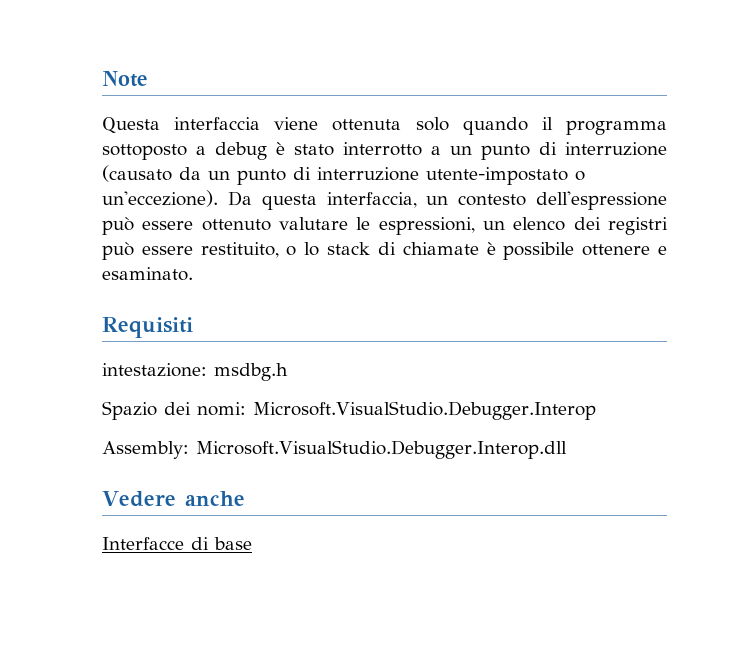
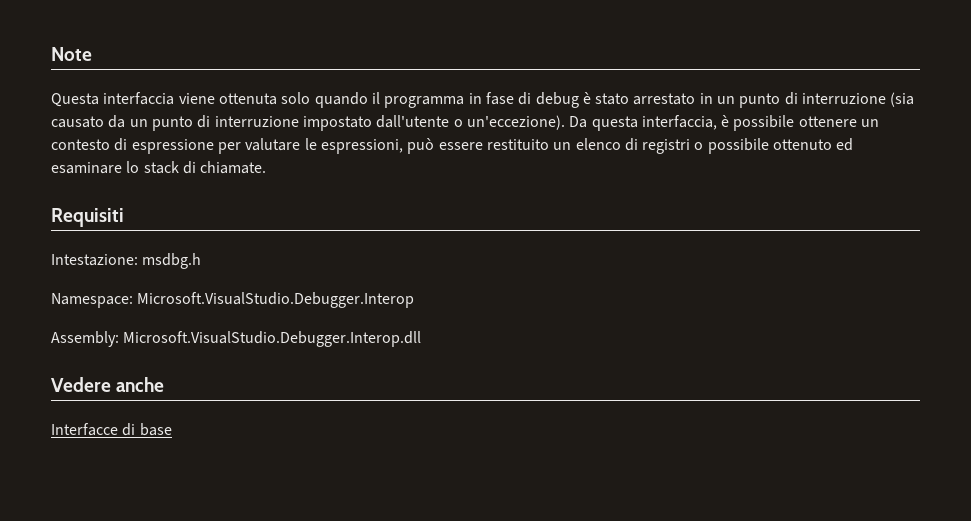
- Questa interfaccia viene ottenuta solo quando il programma sottoposto a debug è stato interrotto a un punto di interruzione (causato da un punto di interruzione utente-impostato o un'eccezione).
+ Questa interfaccia viene ottenuta solo quando il programma in fase di debug è stato arrestato in un punto di interruzione (sia causato da un punto di interruzione impostato dall'utente o un'eccezione).
- Da questa interfaccia, un contesto dell'espressione può essere ottenuto valutare le espressioni, un elenco dei registri può essere restituito, o lo stack di chiamate è possibile ottenere e esaminato.
+ Da questa interfaccia, è possibile ottenere un contesto di espressione per valutare le espressioni, può essere restituito un elenco di registri o possibile ottenuto ed esaminare lo stack di chiamate.
- intestazione: msdbg.h
+ Intestazione: msdbg.h
- Spazio dei nomi: Microsoft.VisualStudio.Debugger.Interop
+ Namespace: Microsoft.VisualStudio.Debugger.Interop

